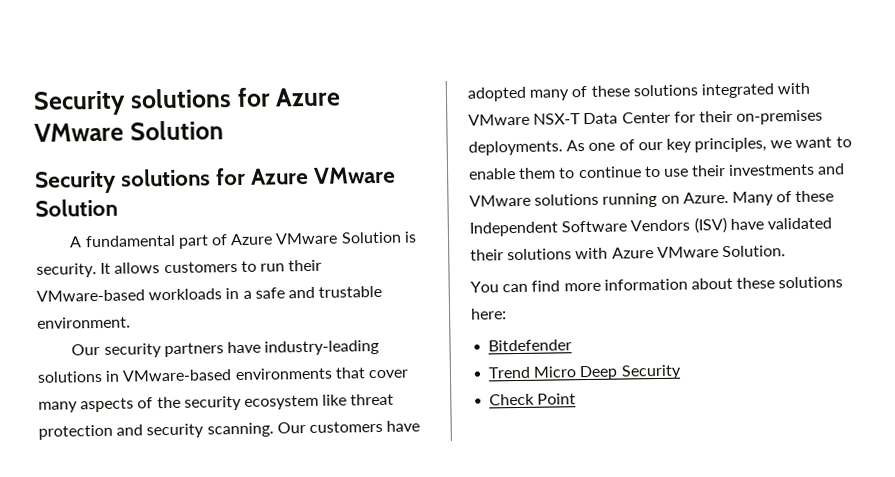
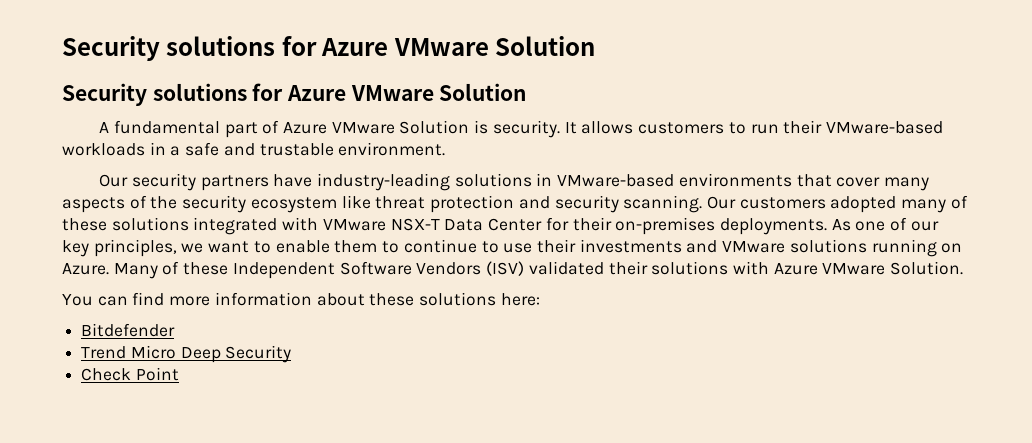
- Our customers have adopted many of these solutions integrated with VMware NSX-T Data Center for their on-premises deployments.
+ Our customers adopted many of these solutions integrated with VMware NSX-T Data Center for their on-premises deployments.
- Many of these Independent Software Vendors (ISV) have validated their solutions with Azure VMware Solution.
+ Many of these Independent Software Vendors (ISV) validated their solutions with Azure VMware Solution.

